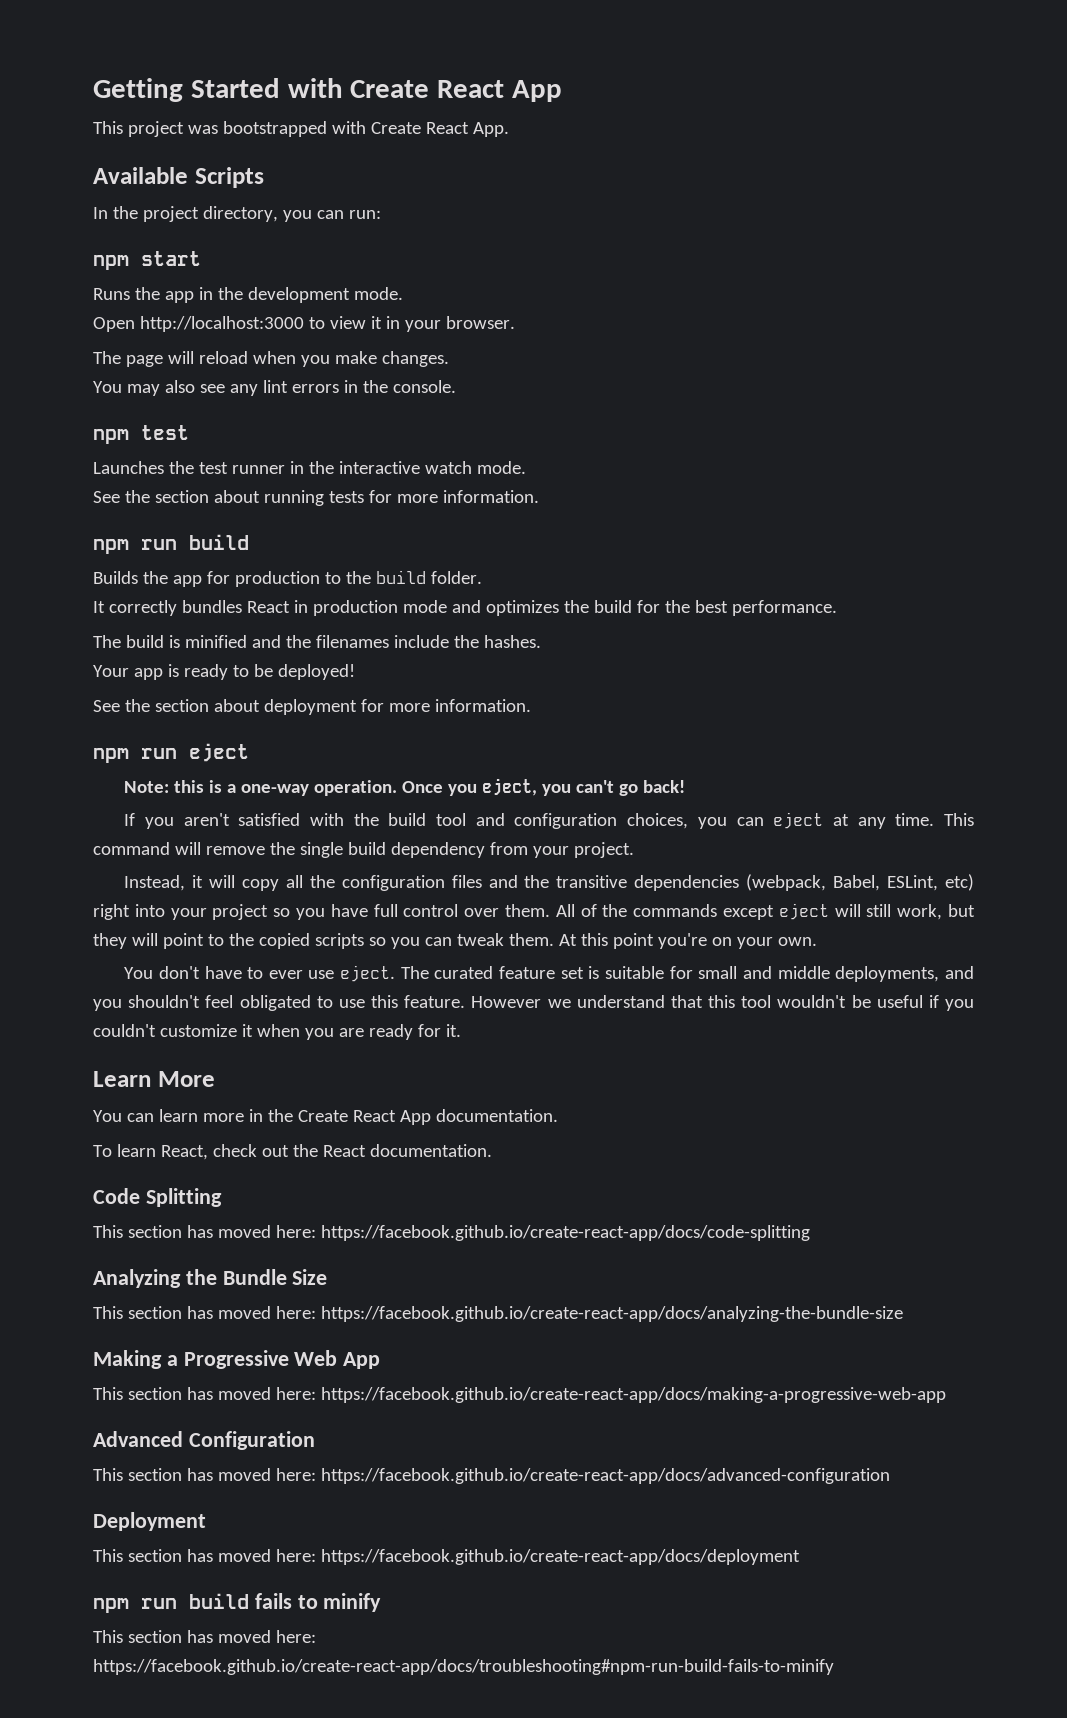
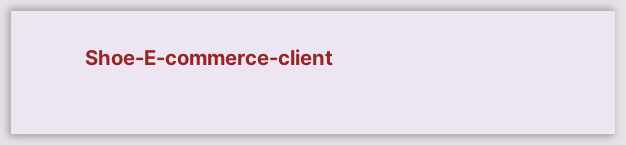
- Getting Started with Create React App
- This project was bootstrapped with Create React App.
- Available Scripts
- In the project directory, you can run:
- npm start
- Runs the app in the development mode.
- Open http://localhost:3000 to view it in your browser.
- The page will reload when you make changes.
- You may also see any lint errors in the console.
- npm test
- Launches the test runner in the interactive watch mode.
- See the section about running tests for more information.
- npm run build
- Builds the app for production to the build folder.
- It correctly bundles React in production mode and optimizes the build for the best performance.
- The build is minified and the filenames include the hashes.
- Your app is ready to be deployed!
- See the section about deployment for more information.
- npm run eject
- Note: this is a one-way operation. Once you eject, you can't go back!
- If you aren't satisfied with the build tool and configuration choices, you can eject at any time. This command will remove the single build dependency from your project.
- Instead, it will copy all the configuration files and the transitive dependencies (webpack, Babel, ESLint, etc) right into your project so you have full control over them. All of the commands except eject will still work, but they will point to the copied scripts so you can tweak them. At this point you're on your own.
- You don't have to ever use eject. The curated feature set is suitable for small and middle deployments, and you shouldn't feel obligated to use this feature. However we understand that this tool wouldn't be useful if you couldn't customize it when you are ready for it.
- Learn More
- You can learn more in the Create React App documentation.
- To learn React, check out the React documentation.
- Code Splitting
- This section has moved here: https://facebook.github.io/create-react-app/docs/code-splitting
- Analyzing the Bundle Size
- This section has moved here: https://facebook.github.io/create-react-app/docs/analyzing-the-bundle-size
- Making a Progressive Web App
- This section has moved here: https://facebook.github.io/create-react-app/docs/making-a-progressive-web-app
- Advanced Configuration
- This section has moved here: https://facebook.github.io/create-react-app/docs/advanced-configuration
- Deployment
- This section has moved here: https://facebook.github.io/create-react-app/docs/deployment
- npm run build fails to minify
- This section has moved here: https://facebook.github.io/create-react-app/docs/troubleshooting#npm-run-build-fails-to-minify
+ Shoe-E-commerce-client

